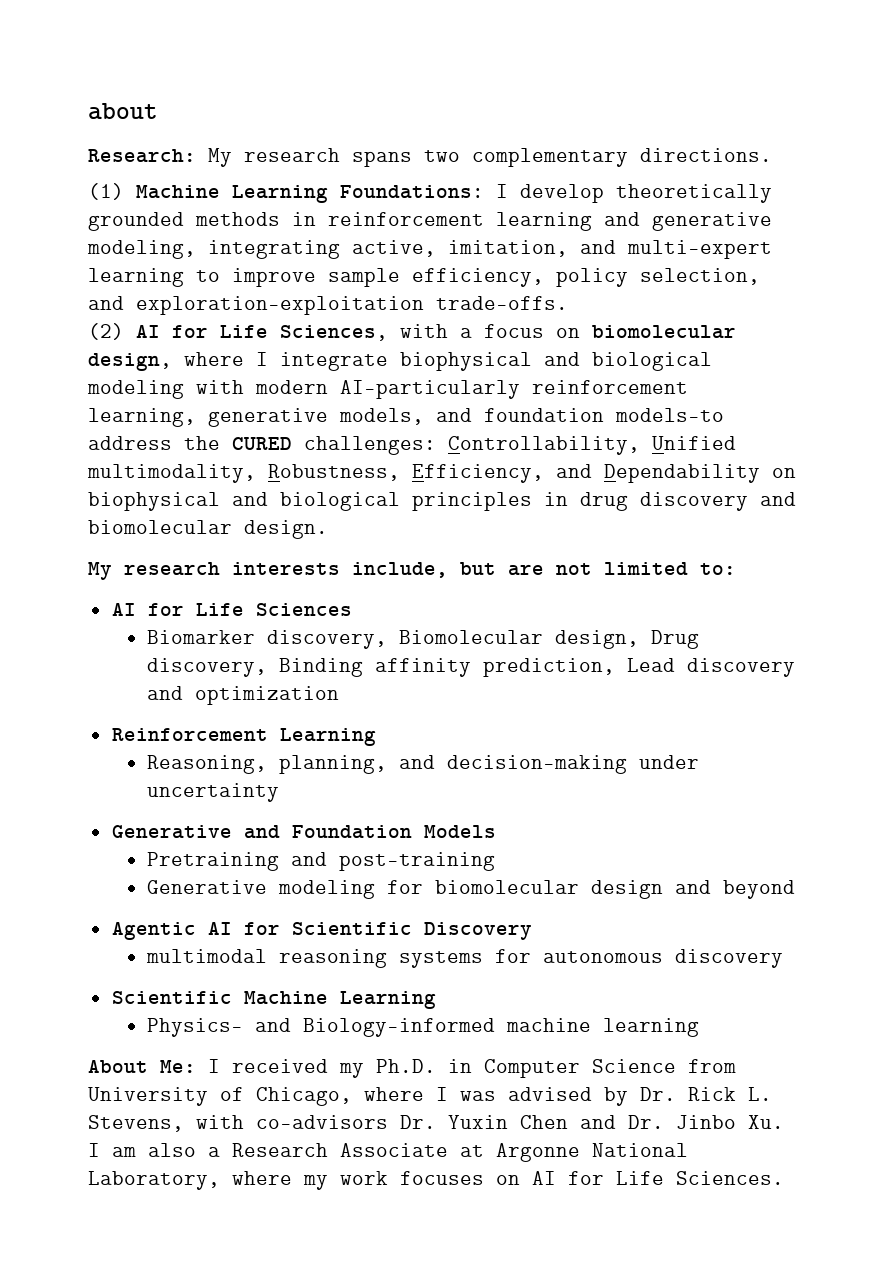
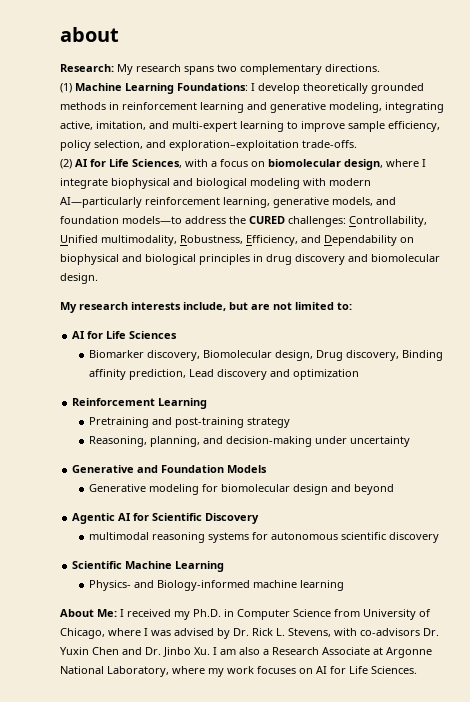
+ Pretraining and post-training strategy
- Pretraining and post-training
- multimodal reasoning systems for autonomous discovery
+ multimodal reasoning systems for autonomous scientific discovery

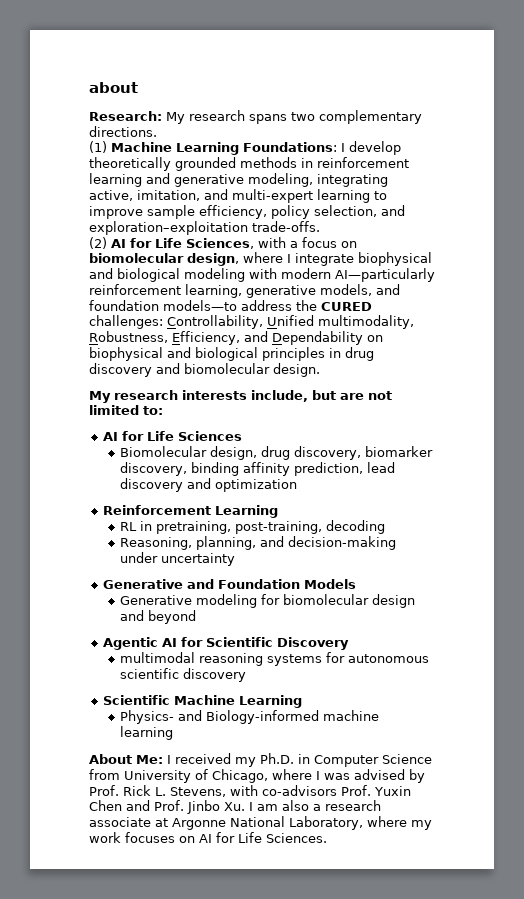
- Biomarker discovery, Biomolecular design, Drug discovery, Binding affinity prediction, Lead discovery and optimization
+ Biomolecular design, drug discovery, biomarker discovery, binding affinity prediction, lead discovery and optimization
- Pretraining and post-training strategy
+ RL in pretraining, post-training, decoding
- About Me: I received my Ph.D. in Computer Science from University of Chicago, where I was advised by Dr. Rick L. Stevens, with co-advisors Dr. Yuxin Chen and Dr. Jinbo Xu. I am also a Research Associate at Argonne National Laboratory, where my work focuses on AI for Life Sciences.
+ About Me: I received my Ph.D. in Computer Science from University of Chicago, where I was advised by Prof. Rick L. Stevens, with co-advisors Prof. Yuxin Chen and Prof. Jinbo Xu. I am also a research associate at Argonne National Laboratory, where my work focuses on AI for Life Sciences.

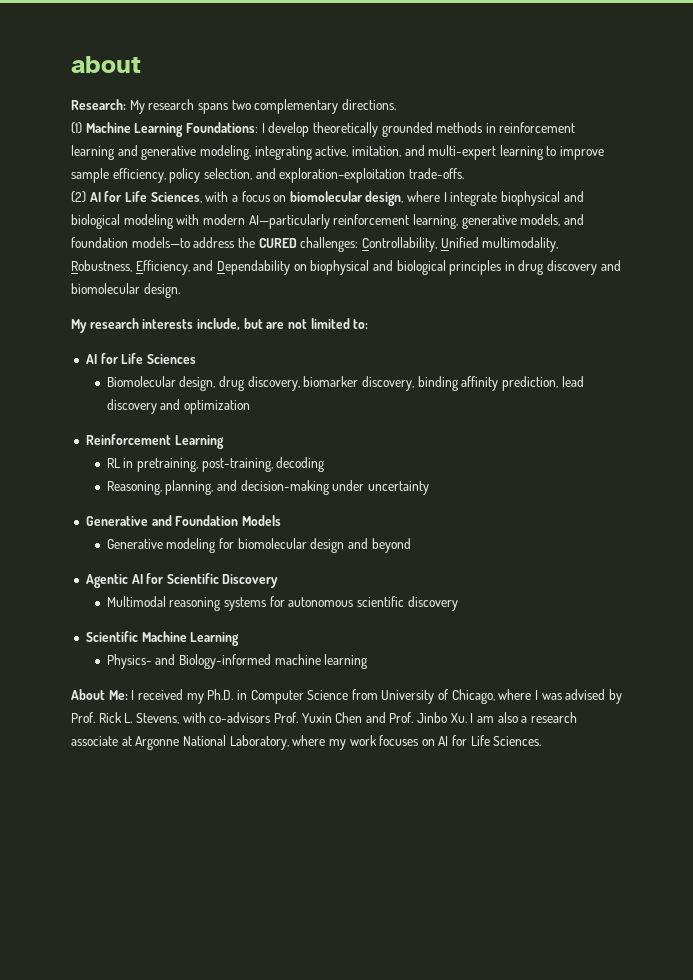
- multimodal reasoning systems for autonomous scientific discovery
+ Multimodal reasoning systems for autonomous scientific discovery

